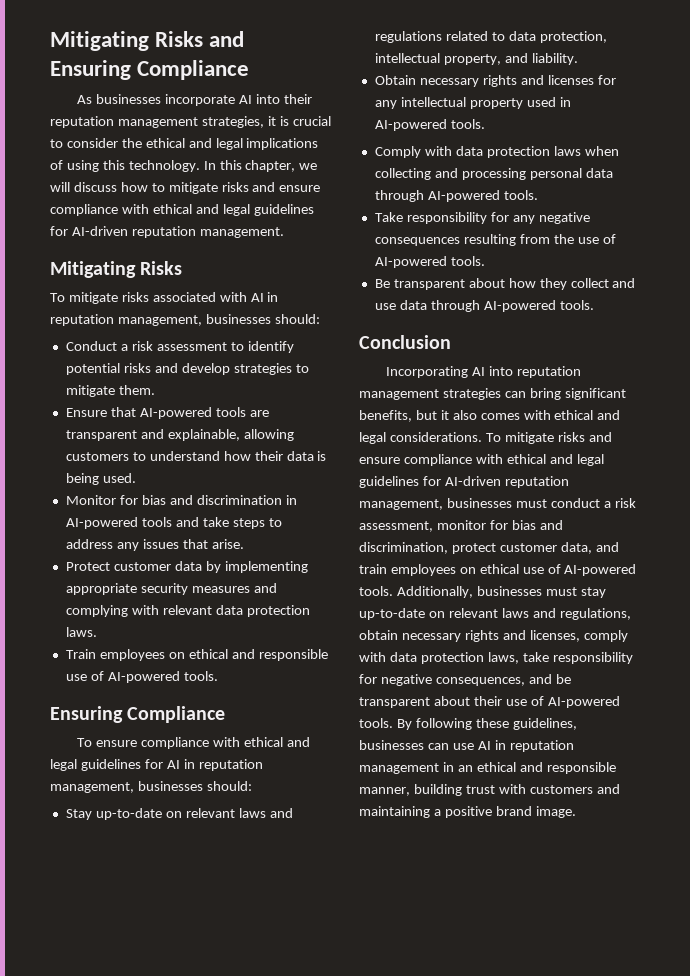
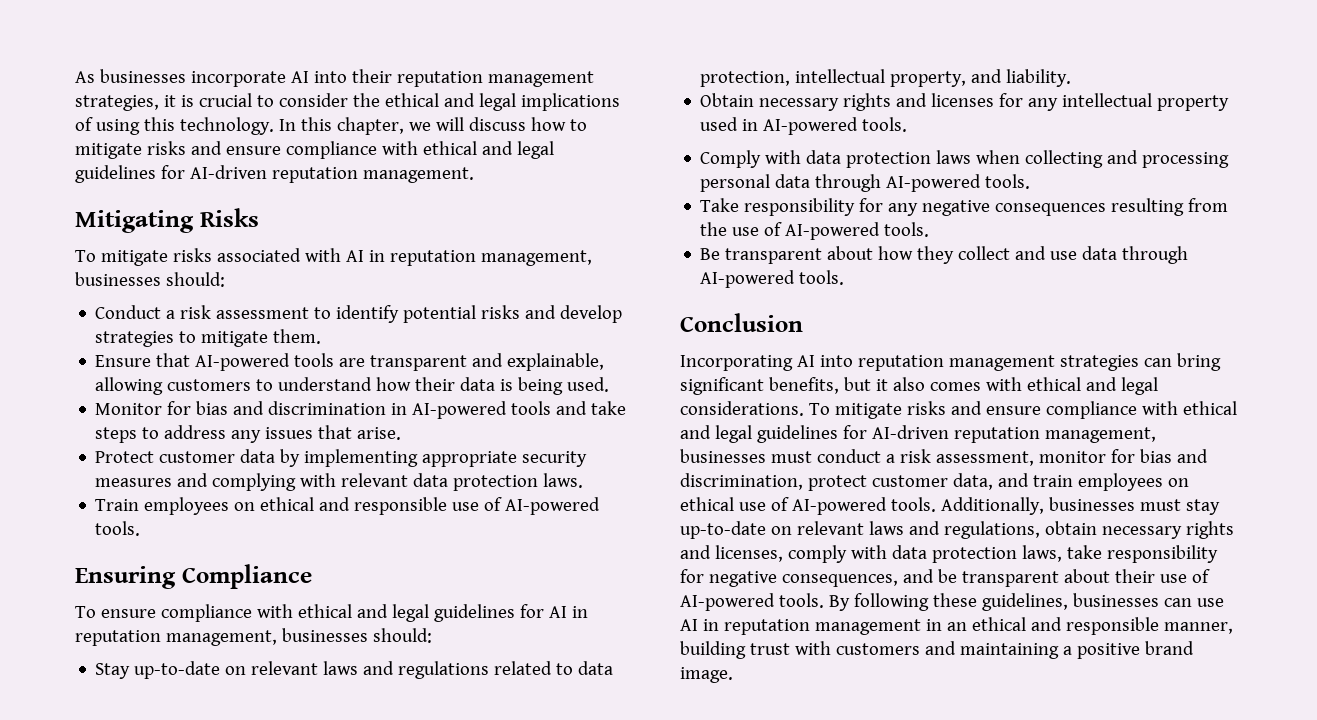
- Mitigating Risks and Ensuring Compliance

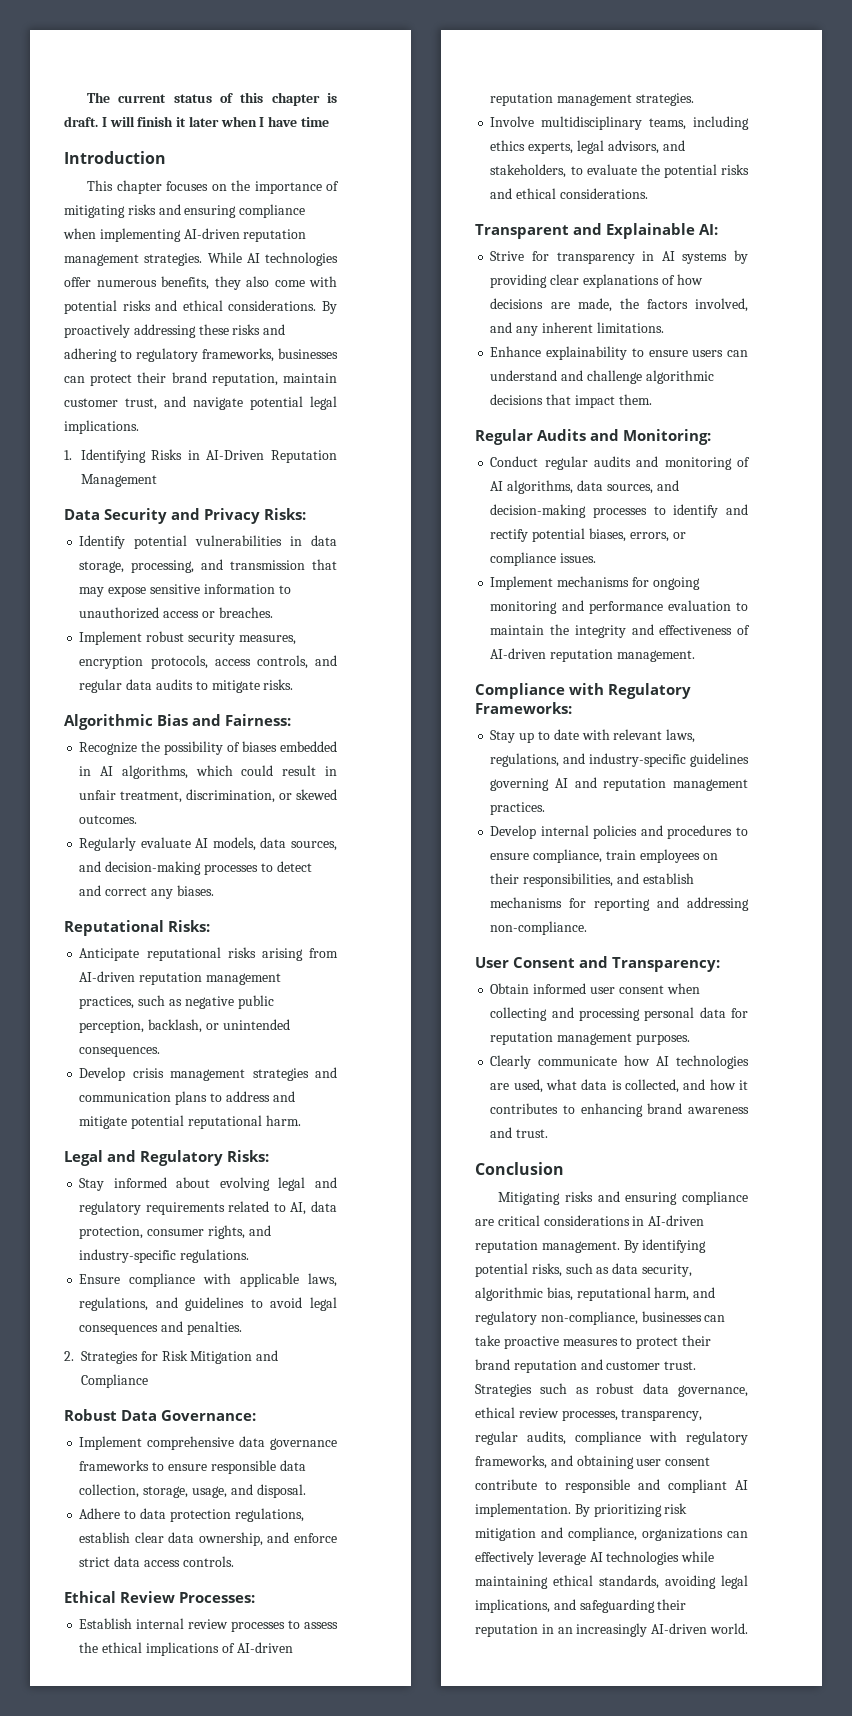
- As businesses incorporate AI into their reputation management strategies, it is crucial to consider the ethical and legal implications of using this technology. In this chapter, we will discuss how to mitigate risks and ensure compliance with ethical and legal guidelines for AI-driven reputation management.
- Mitigating Risks
- To mitigate risks associated with AI in reputation management, businesses should:
- Conduct a risk assessment to identify potential risks and develop strategies to mitigate them.
- Ensure that AI-powered tools are transparent and explainable, allowing customers to understand how their data is being used.
- Monitor for bias and discrimination in AI-powered tools and take steps to address any issues that arise.
- Protect customer data by implementing appropriate security measures and complying with relevant data protection laws.
- Train employees on ethical and responsible use of AI-powered tools.
- Ensuring Compliance
- To ensure compliance with ethical and legal guidelines for AI in reputation management, businesses should:
- Stay up-to-date on relevant laws and regulations related to data protection, intellectual property, and liability.
- Obtain necessary rights and licenses for any intellectual property used in AI-powered tools.
- Comply with data protection laws when collecting and processing personal data through AI-powered tools.
- Take responsibility for any negative consequences resulting from the use of AI-powered tools.
- Be transparent about how they collect and use data through AI-powered tools.
+ The current status of this chapter is draft. I will finish it later when I have time
+ Introduction
+ This chapter focuses on the importance of mitigating risks and ensuring compliance when implementing AI-driven reputation management strategies. While AI technologies offer numerous benefits, they also come with potential risks and ethical considerations. By proactively addressing these risks and adhering to regulatory frameworks, businesses can protect their brand reputation, maintain customer trust, and navigate potential legal implications.
+ 1. Identifying Risks in AI-Driven Reputation Management
+ Data Security and Privacy Risks:
+ Identify potential vulnerabilities in data storage, processing, and transmission that may expose sensitive information to unauthorized access or breaches.
+ Implement robust security measures, encryption protocols, access controls, and regular data audits to mitigate risks.
+ Algorithmic Bias and Fairness:
+ Recognize the possibility of biases embedded in AI algorithms, which could result in unfair treatment, discrimination, or skewed outcomes.
+ Regularly evaluate AI models, data sources, and decision-making processes to detect and correct any biases.
+ Reputational Risks:
+ Anticipate reputational risks arising from AI-driven reputation management practices, such as negative public perception, backlash, or unintended consequences.
+ Develop crisis management strategies and communication plans to address and mitigate potential reputational harm.
+ Legal and Regulatory Risks:
+ Stay informed about evolving legal and regulatory requirements related to AI, data protection, consumer rights, and industry-specific regulations.
+ Ensure compliance with applicable laws, regulations, and guidelines to avoid legal consequences and penalties.
+ 2. Strategies for Risk Mitigation and Compliance
+ Robust Data Governance:
+ Implement comprehensive data governance frameworks to ensure responsible data collection, storage, usage, and disposal.
+ Adhere to data protection regulations, establish clear data ownership, and enforce strict data access controls.
+ Ethical Review Processes:
+ Establish internal review processes to assess the ethical implications of AI-driven reputation management strategies.
+ Involve multidisciplinary teams, including ethics experts, legal advisors, and stakeholders, to evaluate the potential risks and ethical considerations.
+ Transparent and Explainable AI:
+ Strive for transparency in AI systems by providing clear explanations of how decisions are made, the factors involved, and any inherent limitations.
+ Enhance explainability to ensure users can understand and challenge algorithmic decisions that impact them.
+ Regular Audits and Monitoring:
+ Conduct regular audits and monitoring of AI algorithms, data sources, and decision-making processes to identify and rectify potential biases, errors, or compliance issues.
+ Implement mechanisms for ongoing monitoring and performance evaluation to maintain the integrity and effectiveness of AI-driven reputation management.
+ Compliance with Regulatory Frameworks:
+ Stay up to date with relevant laws, regulations, and industry-specific guidelines governing AI and reputation management practices.
+ Develop internal policies and procedures to ensure compliance, train employees on their responsibilities, and establish mechanisms for reporting and addressing non-compliance.
+ User Consent and Transparency:
+ Obtain informed user consent when collecting and processing personal data for reputation management purposes.
+ Clearly communicate how AI technologies are used, what data is collected, and how it contributes to enhancing brand awareness and trust.
  Conclusion
- Incorporating AI into reputation management strategies can bring significant benefits, but it also comes with ethical and legal considerations. To mitigate risks and ensure compliance with ethical and legal guidelines for AI-driven reputation management, businesses must conduct a risk assessment, monitor for bias and discrimination, protect customer data, and train employees on ethical use of AI-powered tools. Additionally, businesses must stay up-to-date on relevant laws and regulations, obtain necessary rights and licenses, comply with data protection laws, take responsibility for negative consequences, and be transparent about their use of AI-powered tools. By following these guidelines, businesses can use AI in reputation management in an ethical and responsible manner, building trust with customers and maintaining a positive brand image.
+ Mitigating risks and ensuring compliance are critical considerations in AI-driven reputation management. By identifying potential risks, such as data security, algorithmic bias, reputational harm, and regulatory non-compliance, businesses can take proactive measures to protect their brand reputation and customer trust. Strategies such as robust data governance, ethical review processes, transparency, regular audits, compliance with regulatory frameworks, and obtaining user consent contribute to responsible and compliant AI implementation. By prioritizing risk mitigation and compliance, organizations can effectively leverage AI technologies while maintaining ethical standards, avoiding legal implications, and safeguarding their reputation in an increasingly AI-driven world.

